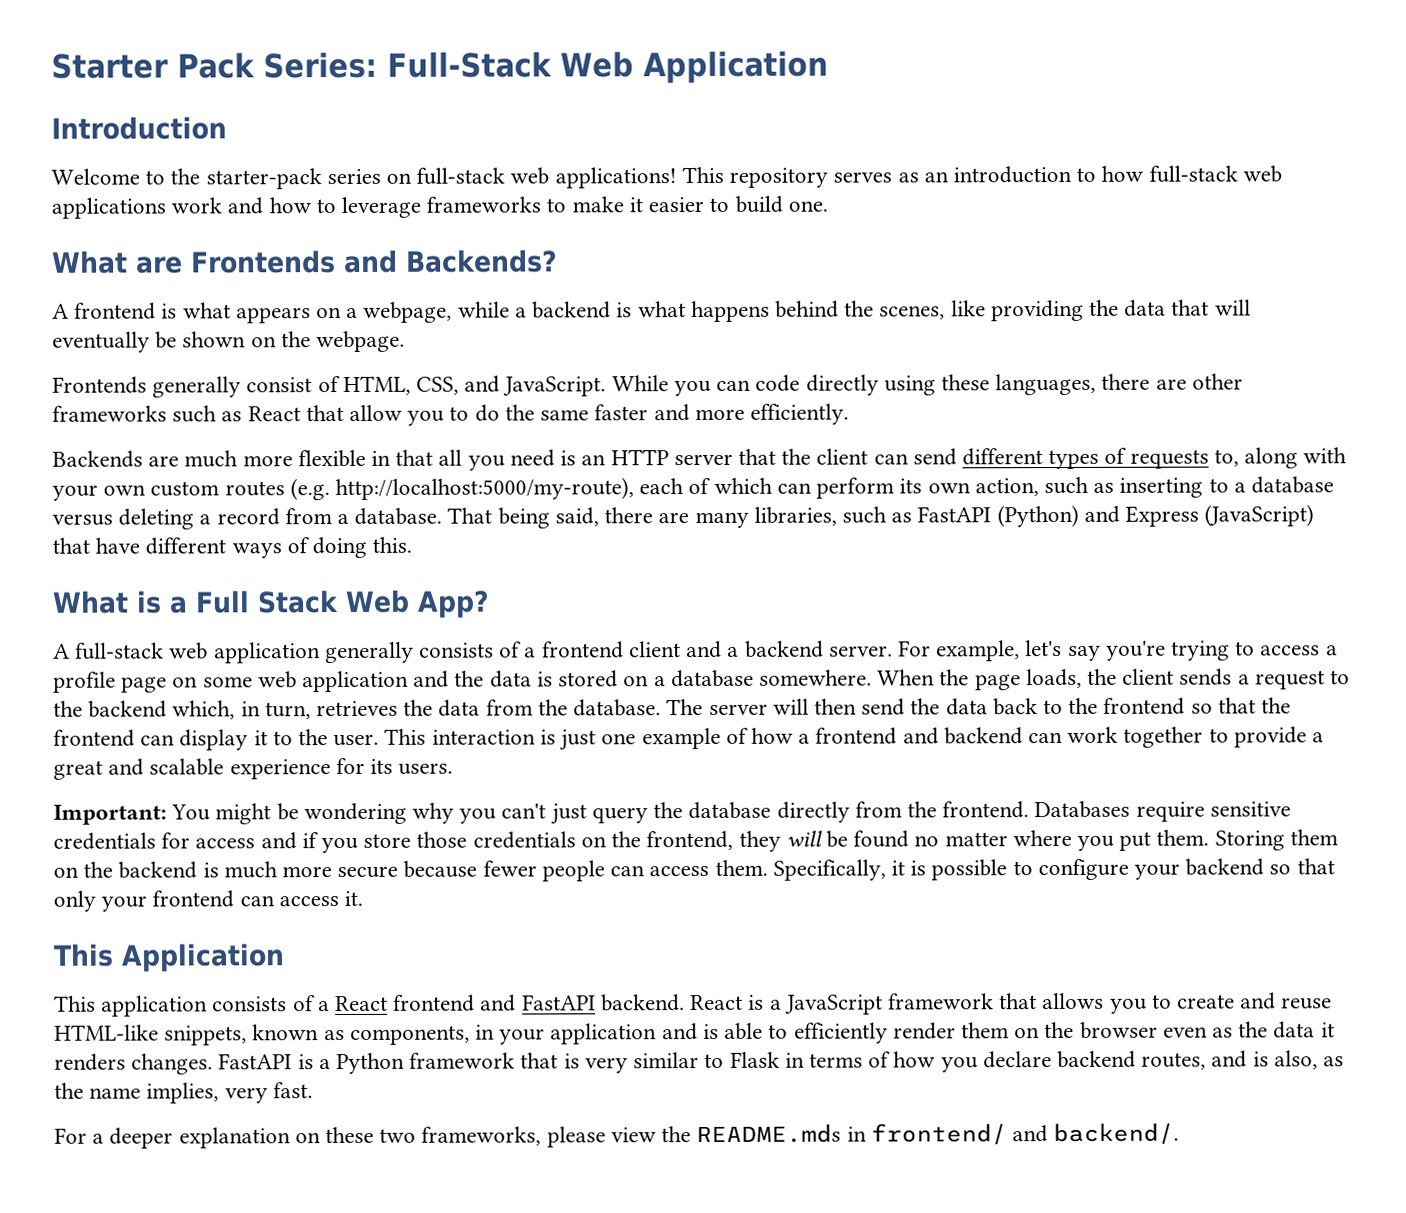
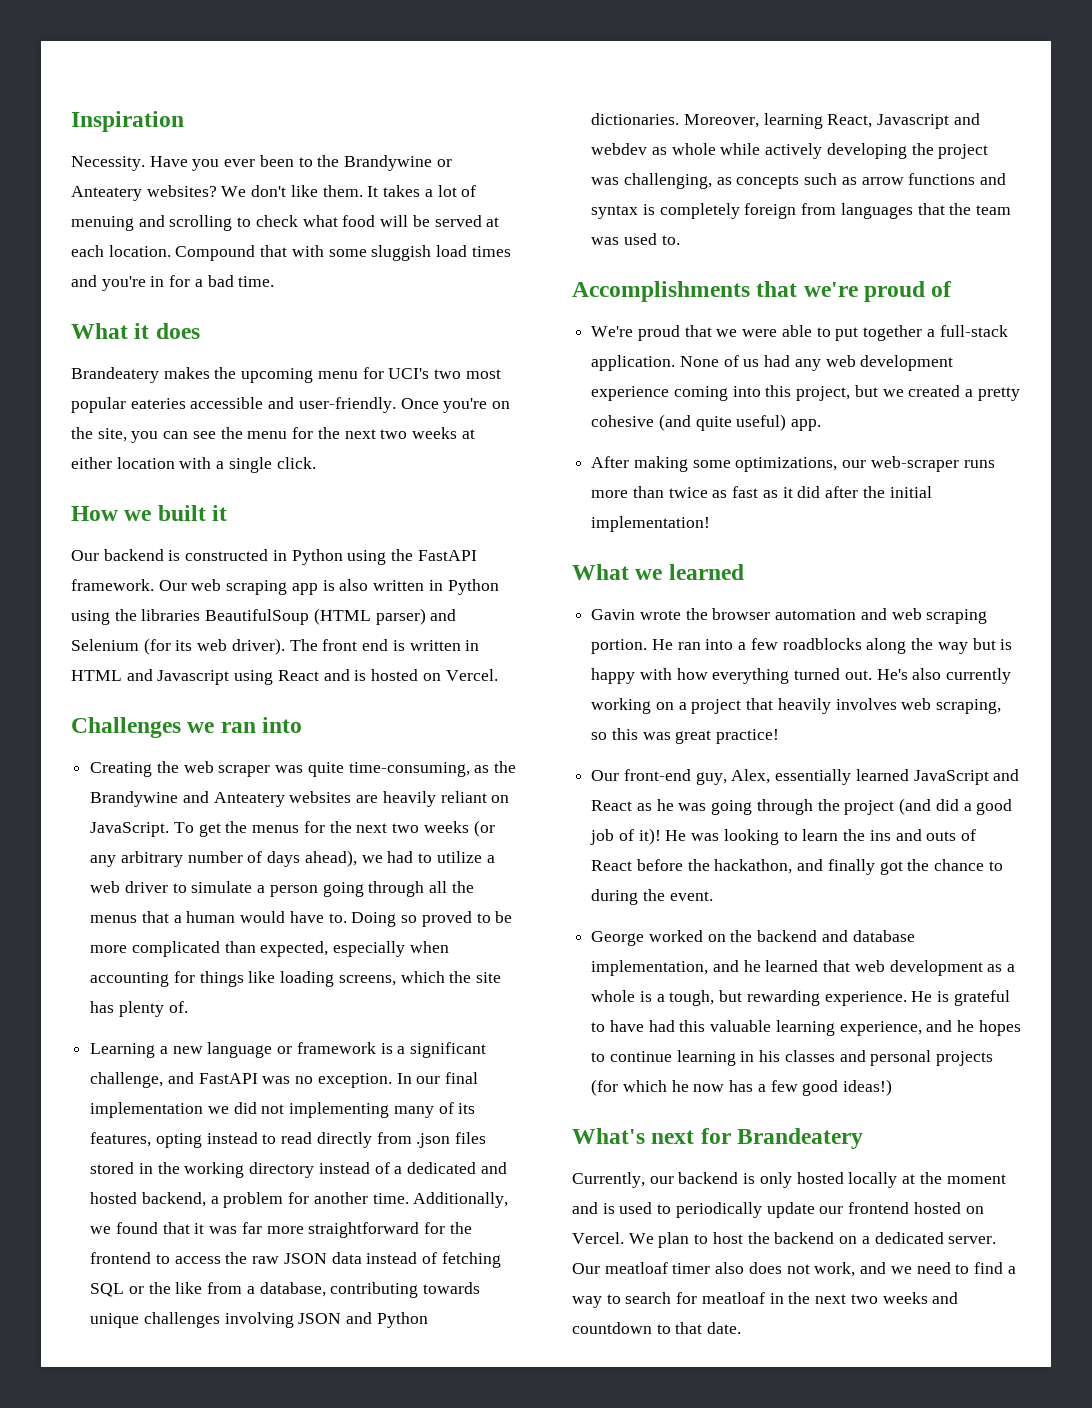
- Starter Pack Series: Full-Stack Web Application
- Introduction
- Welcome to the starter-pack series on full-stack web applications! This repository serves as an introduction to how full-stack web applications work and how to leverage frameworks to make it easier to build one.
- What are Frontends and Backends?
- A frontend is what appears on a webpage, while a backend is what happens behind the scenes, like providing the data that will eventually be shown on the webpage.
- Frontends generally consist of HTML, CSS, and JavaScript. While you can code directly using these languages, there are other frameworks such as React that allow you to do the same faster and more efficiently.
- Backends are much more flexible in that all you need is an HTTP server that the client can send different types of requests to, along with your own custom routes (e.g. http://localhost:5000/my-route), each of which can perform its own action, such as inserting to a database versus deleting a record from a database. That being said, there are many libraries, such as FastAPI (Python) and Express (JavaScript) that have different ways of doing this.
- What is a Full Stack Web App?
- A full-stack web application generally consists of a frontend client and a backend server. For example, let's say you're trying to access a profile page on some web application and the data is stored on a database somewhere. When the page loads, the client sends a request to the backend which, in turn, retrieves the data from the database. The server will then send the data back to the frontend so that the frontend can display it to the user. This interaction is just one example of how a frontend and backend can work together to provide a great and scalable experience for its users.
- Important: You might be wondering why you can't just query the database directly from the frontend. Databases require sensitive credentials for access and if you store those credentials on the frontend, they will be found no matter where you put them. Storing them on the backend is much more secure because fewer people can access them. Specifically, it is possible to configure your backend so that only your frontend can access it.
- This Application
- This application consists of a React frontend and FastAPI backend. React is a JavaScript framework that allows you to create and reuse HTML-like snippets, known as components, in your application and is able to efficiently render them on the browser even as the data it renders changes. FastAPI is a Python framework that is very similar to Flask in terms of how you declare backend routes, and is also, as the name implies, very fast.
- For a deeper explanation on these two frameworks, please view the README.mds in frontend/ and backend/.
+ Inspiration
+ Necessity. Have you ever been to the Brandywine or Anteatery websites? We don't like them. It takes a lot of menuing and scrolling to check what food will be served at each location. Compound that with some sluggish load times and you're in for a bad time.
+ What it does
+ Brandeatery makes the upcoming menu for UCI's two most popular eateries accessible and user-friendly. Once you're on the site, you can see the menu for the next two weeks at either location with a single click.
+ How we built it
+ Our backend is constructed in Python using the FastAPI framework. Our web scraping app is also written in Python using the libraries BeautifulSoup (HTML parser) and Selenium (for its web driver). The front end is written in HTML and Javascript using React and is hosted on Vercel.
+ Challenges we ran into
+ Creating the web scraper was quite time-consuming, as the Brandywine and Anteatery websites are heavily reliant on JavaScript. To get the menus for the next two weeks (or any arbitrary number of days ahead), we had to utilize a web driver to simulate a person going through all the menus that a human would have to. Doing so proved to be more complicated than expected, especially when accounting for things like loading screens, which the site has plenty of.
+ Learning a new language or framework is a significant challenge, and FastAPI was no exception. In our final implementation we did not implementing many of its features, opting instead to read directly from .json files stored in the working directory instead of a dedicated and hosted backend, a problem for another time. Additionally, we found that it was far more straightforward for the frontend to access the raw JSON data instead of fetching SQL or the like from a database, contributing towards unique challenges involving JSON and Python dictionaries. Moreover, learning React, Javascript and webdev as whole while actively developing the project was challenging, as concepts such as arrow functions and syntax is completely foreign from languages that the team was used to.
+ Accomplishments that we're proud of
+ We're proud that we were able to put together a full-stack application. None of us had any web development experience coming into this project, but we created a pretty cohesive (and quite useful) app.
+ After making some optimizations, our web-scraper runs more than twice as fast as it did after the initial implementation!
+ What we learned
+ Gavin wrote the browser automation and web scraping portion. He ran into a few roadblocks along the way but is happy with how everything turned out. He's also currently working on a project that heavily involves web scraping, so this was great practice!
+ Our front-end guy, Alex, essentially learned JavaScript and React as he was going through the project (and did a good job of it)! He was looking to learn the ins and outs of React before the hackathon, and finally got the chance to during the event.
+ George worked on the backend and database implementation, and he learned that web development as a whole is a tough, but rewarding experience. He is grateful to have had this valuable learning experience, and he hopes to continue learning in his classes and personal projects (for which he now has a few good ideas!)
+ What's next for Brandeatery
+ Currently, our backend is only hosted locally at the moment and is used to periodically update our frontend hosted on Vercel. We plan to host the backend on a dedicated server. Our meatloaf timer also does not work, and we need to find a way to search for meatloaf in the next two weeks and countdown to that date.

